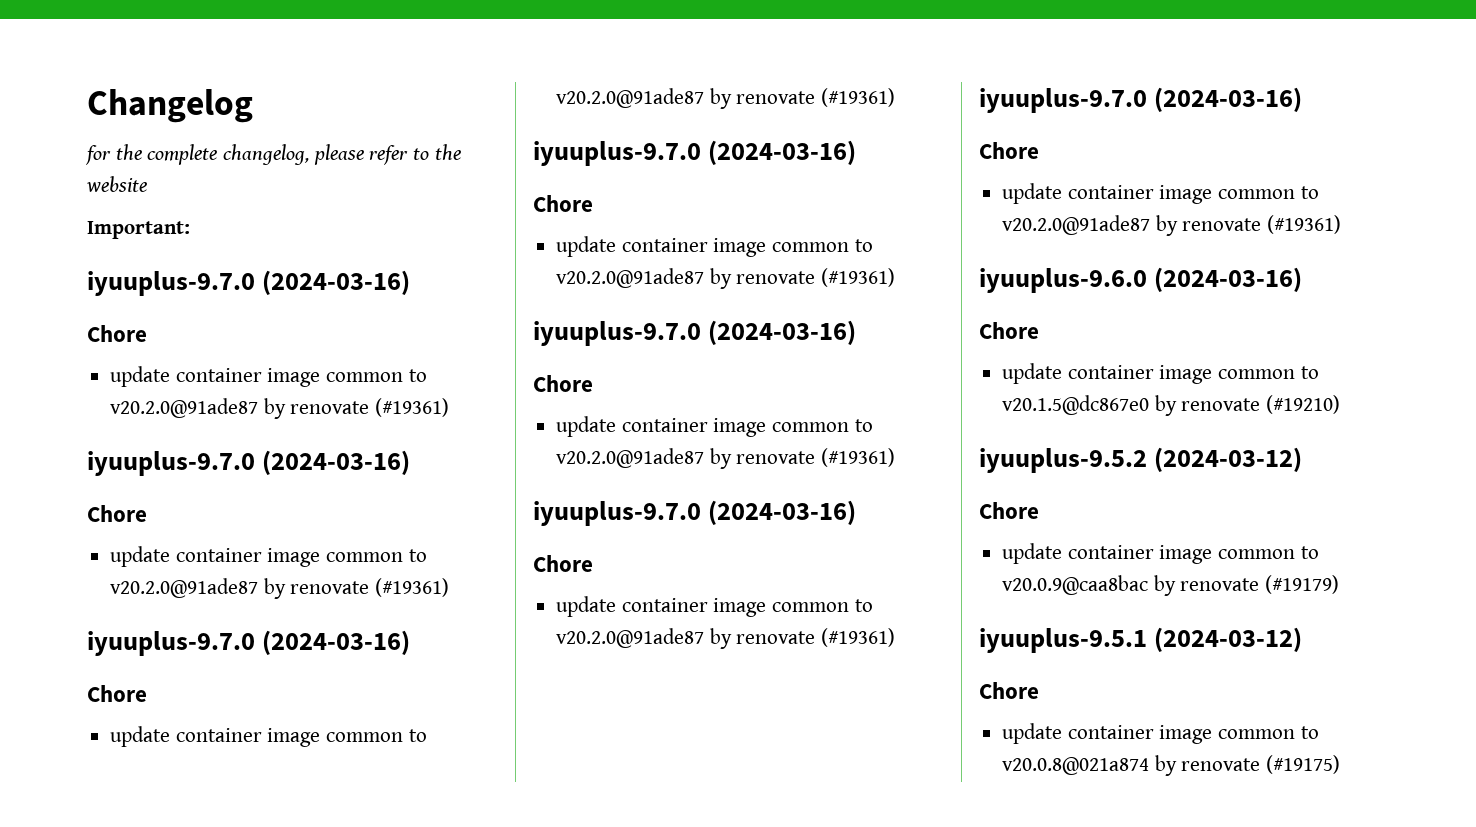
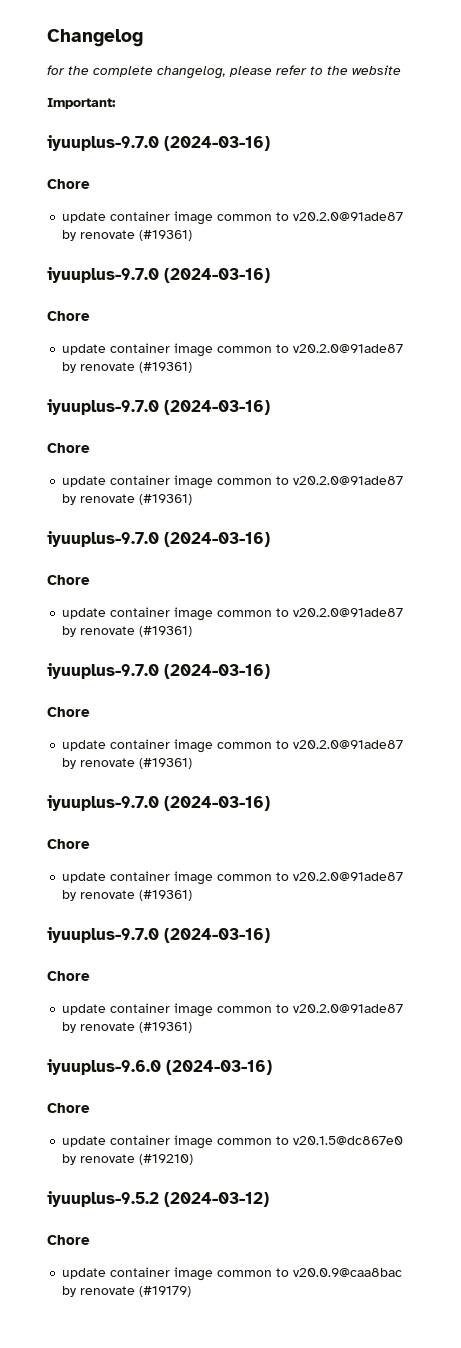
- iyuuplus-9.5.1 (2024-03-12)
- Chore
- update container image common to v20.0.8@021a874 by renovate (#19175)

